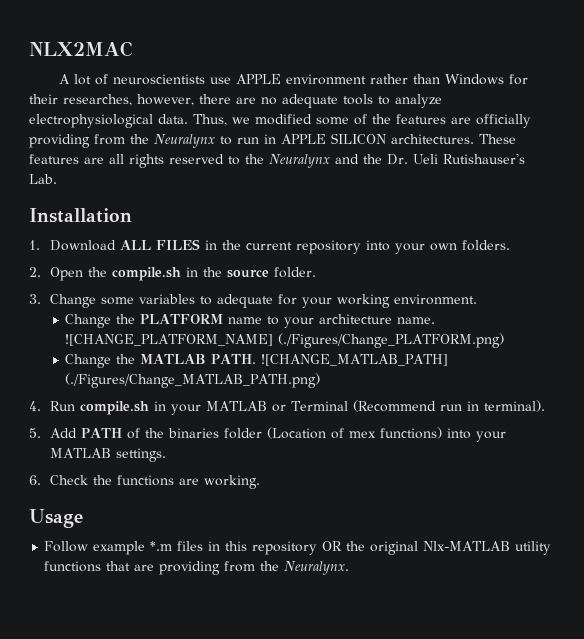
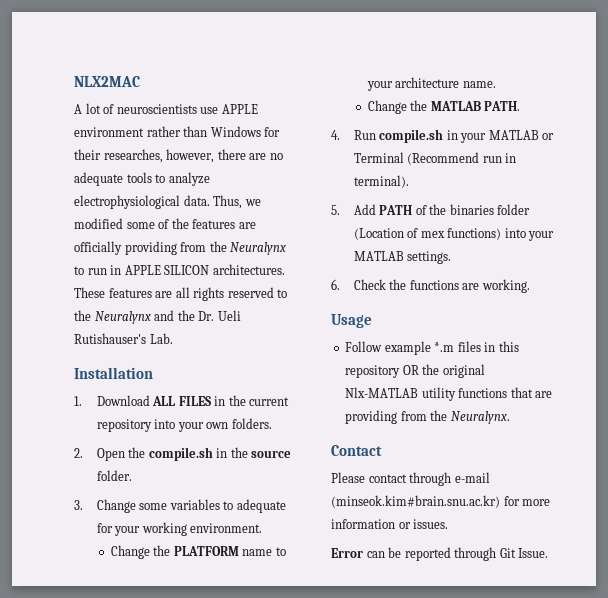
- ![CHANGE_PLATFORM_NAME] (./Figures/Change_PLATFORM.png)
- ![CHANGE_MATLAB_PATH] (./Figures/Change_MATLAB_PATH.png)
+ Contact
+ Please contact through e-mail (minseok.kim#brain.snu.ac.kr) for more information or issues.
+ Error can be reported through Git Issue.

